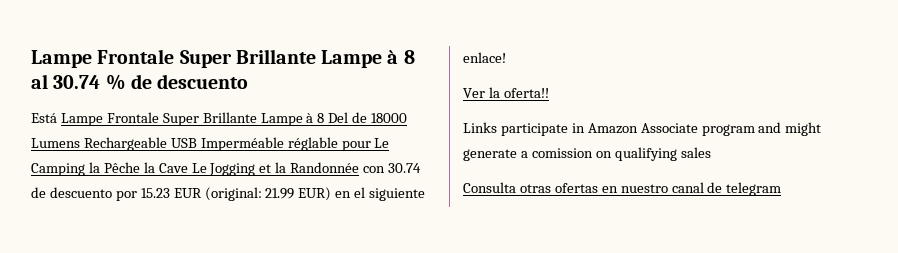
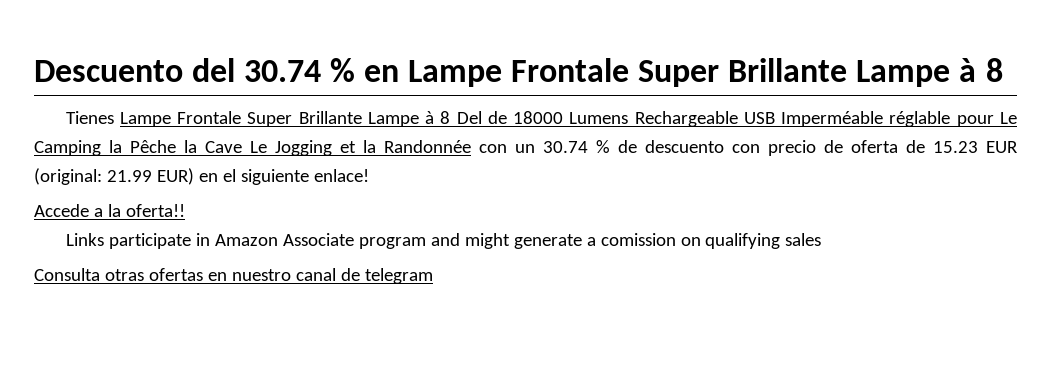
- Lampe Frontale Super Brillante Lampe à 8 al 30.74 % de descuento
- Está Lampe Frontale Super Brillante Lampe à 8 Del de 18000 Lumens Rechargeable USB Imperméable réglable pour Le Camping la Pêche la Cave Le Jogging et la Randonnée con 30.74 de descuento por 15.23 EUR (original: 21.99 EUR) en el siguiente enlace!
+ Descuento del 30.74 % en Lampe Frontale Super Brillante Lampe à 8
+ Tienes Lampe Frontale Super Brillante Lampe à 8 Del de 18000 Lumens Rechargeable USB Imperméable réglable pour Le Camping la Pêche la Cave Le Jogging et la Randonnée con un 30.74 % de descuento con precio de oferta de 15.23 EUR (original: 21.99 EUR) en el siguiente enlace!
- Ver la oferta!!
+ Accede a la oferta!!

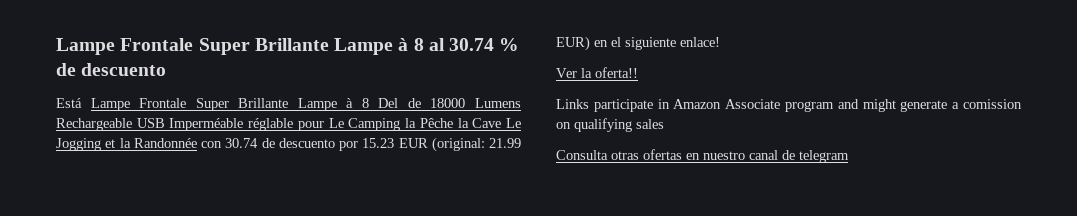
- Descuento del 30.74 % en Lampe Frontale Super Brillante Lampe à 8
- Tienes Lampe Frontale Super Brillante Lampe à 8 Del de 18000 Lumens Rechargeable USB Imperméable réglable pour Le Camping la Pêche la Cave Le Jogging et la Randonnée con un 30.74 % de descuento con precio de oferta de 15.23 EUR (original: 21.99 EUR) en el siguiente enlace!
+ Lampe Frontale Super Brillante Lampe à 8 al 30.74 % de descuento
+ Está Lampe Frontale Super Brillante Lampe à 8 Del de 18000 Lumens Rechargeable USB Imperméable réglable pour Le Camping la Pêche la Cave Le Jogging et la Randonnée con 30.74 de descuento por 15.23 EUR (original: 21.99 EUR) en el siguiente enlace!
- Accede a la oferta!!
+ Ver la oferta!!

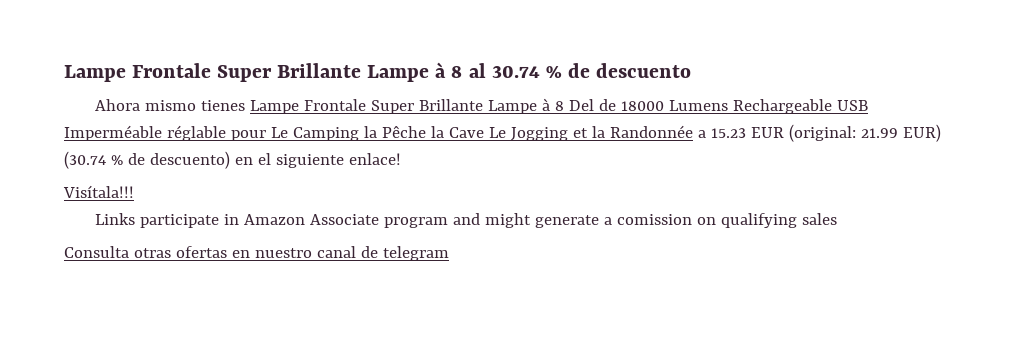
- Está Lampe Frontale Super Brillante Lampe à 8 Del de 18000 Lumens Rechargeable USB Imperméable réglable pour Le Camping la Pêche la Cave Le Jogging et la Randonnée con 30.74 de descuento por 15.23 EUR (original: 21.99 EUR) en el siguiente enlace!
+ Ahora mismo tienes Lampe Frontale Super Brillante Lampe à 8 Del de 18000 Lumens Rechargeable USB Imperméable réglable pour Le Camping la Pêche la Cave Le Jogging et la Randonnée a 15.23 EUR (original: 21.99 EUR) (30.74 % de descuento) en el siguiente enlace!
- Ver la oferta!!
+ Visítala!!!

